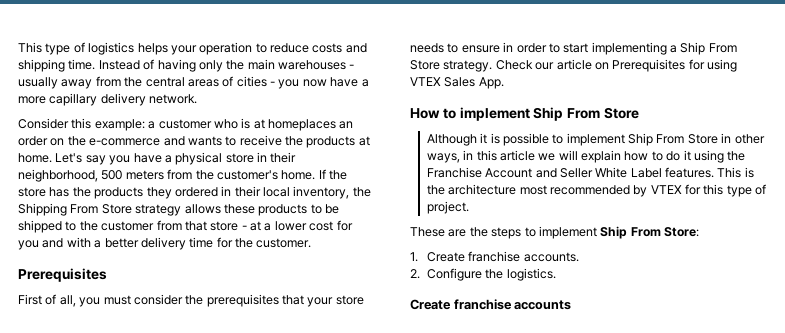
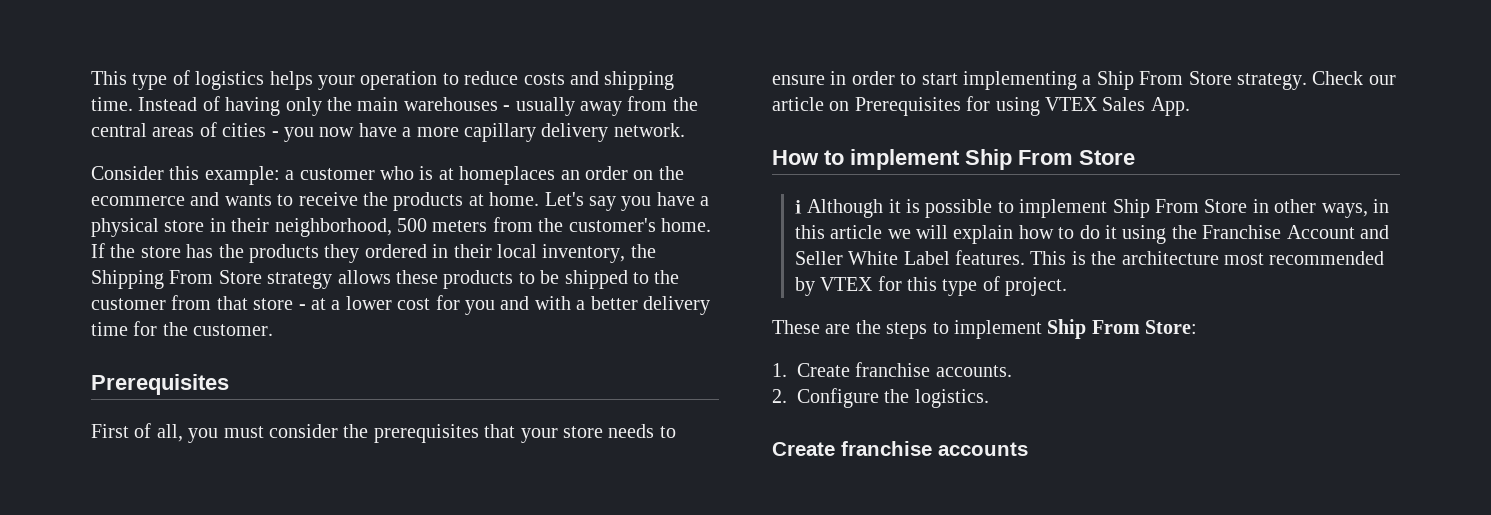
- Consider this example: a customer who is at homeplaces an order on the e-commerce and wants to receive the products at home.
+ Consider this example: a customer who is at homeplaces an order on the ecommerce and wants to receive the products at home.
- Although it is possible to implement Ship From Store in other ways, in this article we will explain how to do it using the Franchise Account and Seller White Label features.
+ ℹ Although it is possible to implement Ship From Store in other ways, in this article we will explain how to do it using the Franchise Account and Seller White Label features.

